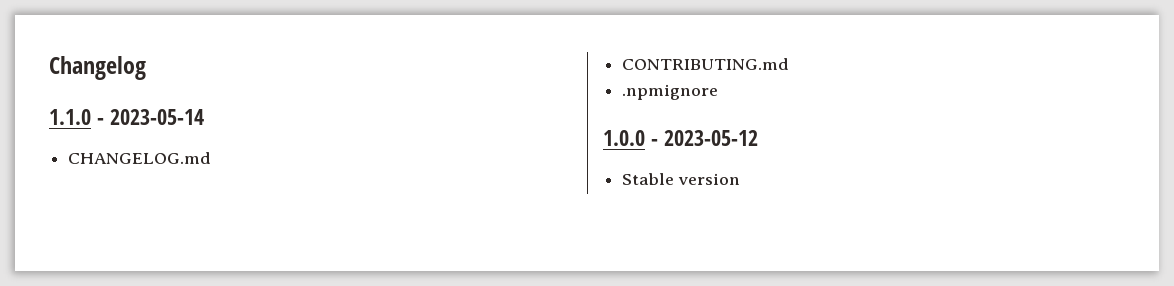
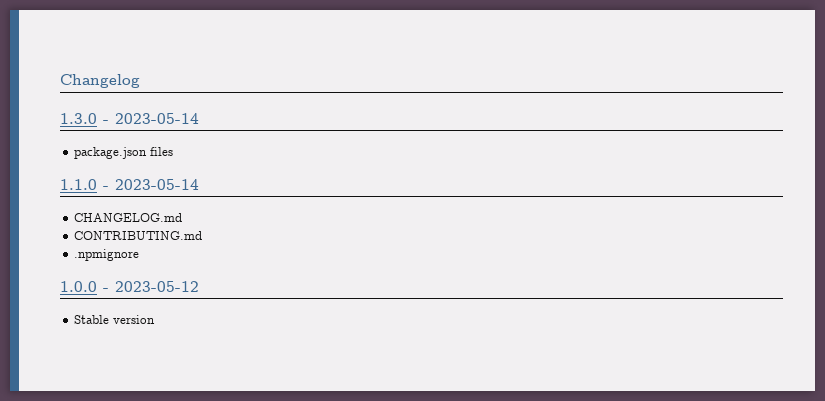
+ 1.3.0 - 2023-05-14
+ package.json files

